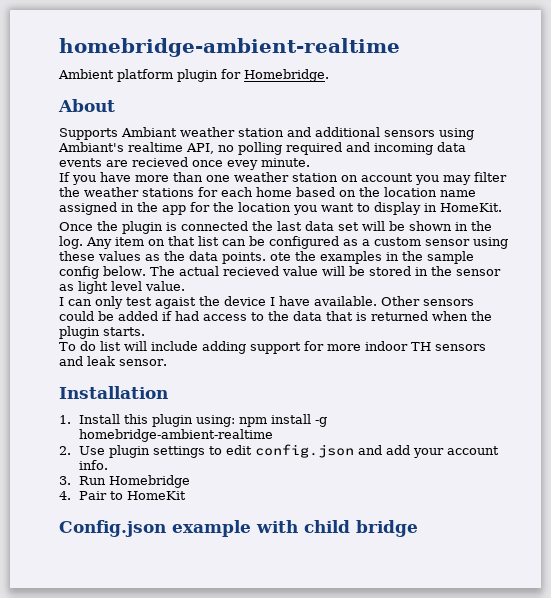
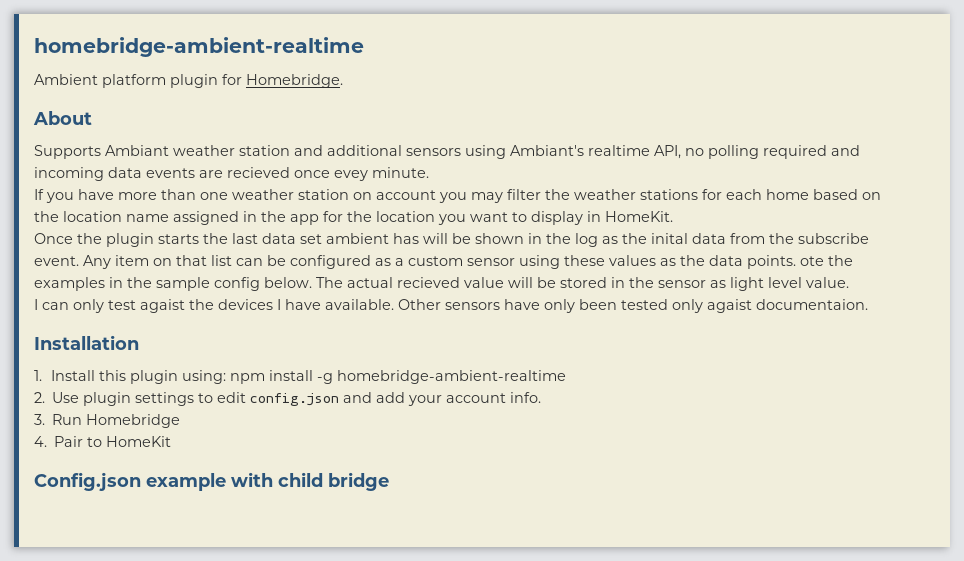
- Once the plugin is connected the last data set will be shown in the log.
+ Once the plugin starts the last data set ambient has will be shown in the log as the inital data from the subscribe event.
- I can only test agaist the device I have available.
+ I can only test agaist the devices I have available.
- Other sensors could be added if had access to the data that is returned when the plugin starts.
- To do list will include adding support for more indoor TH sensors and leak sensor.
+ Other sensors have only been tested only agaist documentaion.

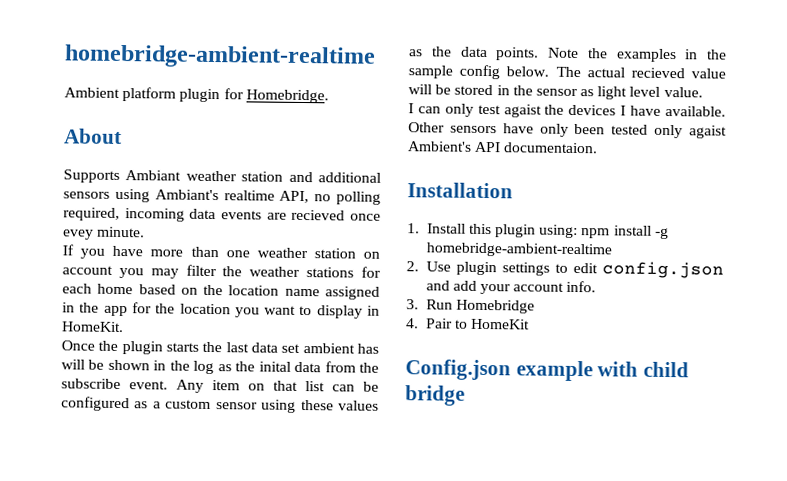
- Supports Ambiant weather station and additional sensors using Ambiant's realtime API, no polling required and incoming data events are recieved once evey minute.
+ Supports Ambiant weather station and additional sensors using Ambiant's realtime API, no polling required, incoming data events are recieved once evey minute.
- Any item on that list can be configured as a custom sensor using these values as the data points. ote the examples in the sample config below.
+ Any item on that list can be configured as a custom sensor using these values as the data points. Note the examples in the sample config below.
- Other sensors have only been tested only agaist documentaion.
+ Other sensors have only been tested only agaist Ambient's API documentaion.

